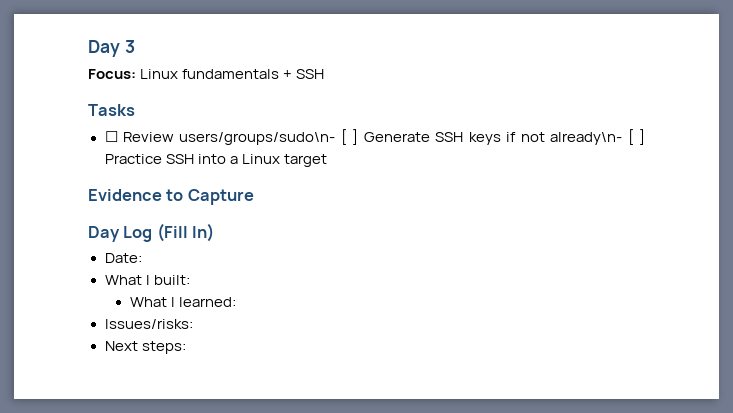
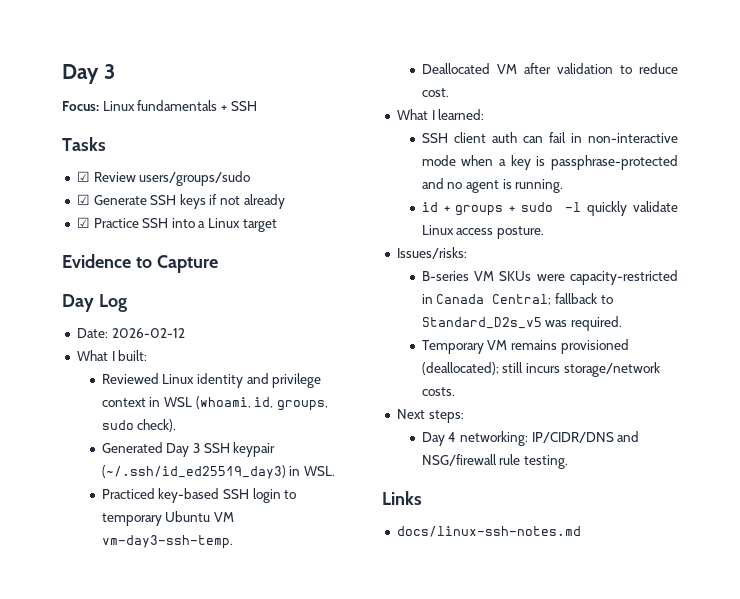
- ☐ Review users/groups/sudo\n- [ ] Generate SSH keys if not already\n- [ ] Practice SSH into a Linux target
+ ☑ Review users/groups/sudo
+ ☑ Generate SSH keys if not already
+ ☑ Practice SSH into a Linux target
- Day Log (Fill In)
+ Day Log
- Date:
+ Date: 2026-02-12
+ Reviewed Linux identity and privilege context in WSL (whoami, id, groups, sudo check).
+ Generated Day 3 SSH keypair (~/.ssh/id_ed25519_day3) in WSL.
+ Practiced key-based SSH login to temporary Ubuntu VM vm-day3-ssh-temp.
+ Deallocated VM after validation to reduce cost.
  What I learned:
+ SSH client auth can fail in non-interactive mode when a key is passphrase-protected and no agent is running.
+ id + groups + sudo -l quickly validate Linux access posture.
  Issues/risks:
+ B-series VM SKUs were capacity-restricted in Canada Central; fallback to Standard_D2s_v5 was required.
+ Temporary VM remains provisioned (deallocated); still incurs storage/network costs.
  Next steps:
+ Day 4 networking: IP/CIDR/DNS and NSG/firewall rule testing.
+ Links
+ docs/linux-ssh-notes.md

